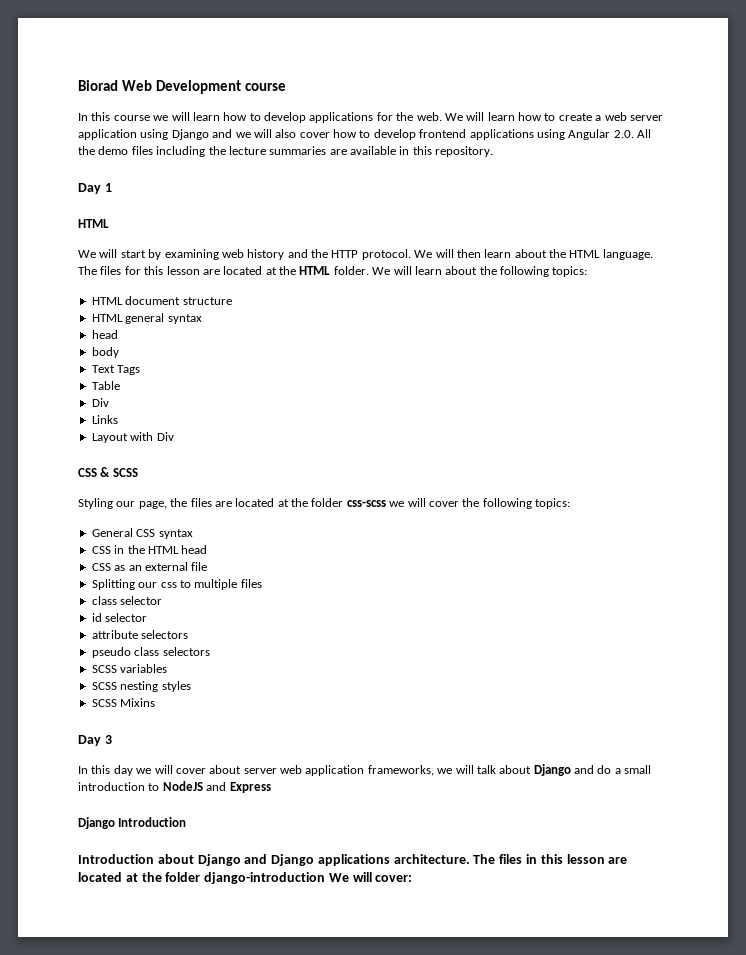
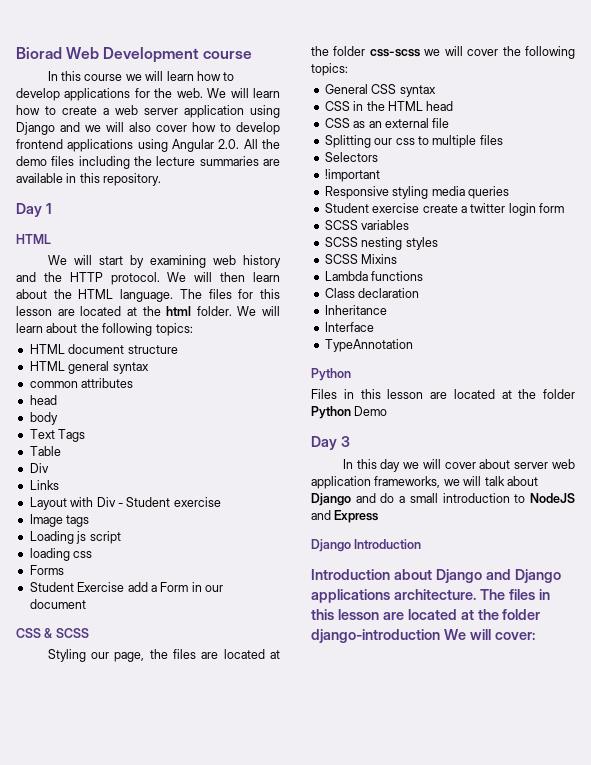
- The files for this lesson are located at the HTML folder.
+ The files for this lesson are located at the html folder.
+ common attributes
- Layout with Div
+ Layout with Div - Student exercise
+ Image tags
+ Loading js script
+ loading css
+ Forms
+ Student Exercise add a Form in our document
- class selector
- id selector
- attribute selectors
- pseudo class selectors
+ Selectors
+ !important
+ Responsive styling media queries
+ Student exercise create a twitter login form
+ Lambda functions
+ Class declaration
+ Inheritance
+ Interface
+ TypeAnnotation
+ Python
+ Files in this lesson are located at the folder Python Demo

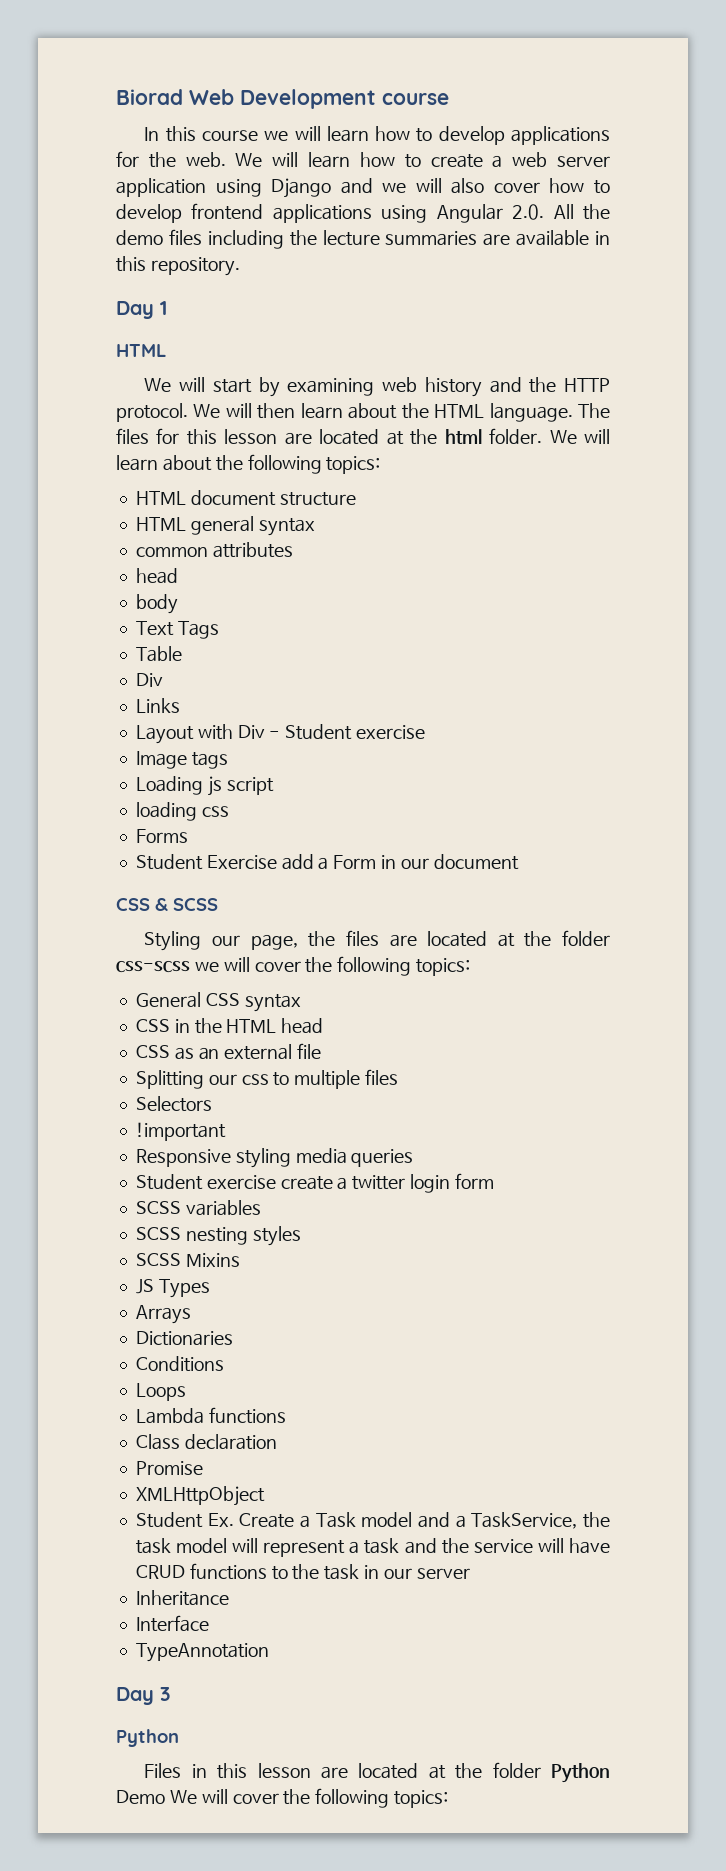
+ JS Types
+ Arrays
+ Dictionaries
+ Conditions
+ Loops
  Lambda functions
  Class declaration
+ Promise
+ XMLHttpObject
+ Student Ex. Create a Task model and a TaskService, the task model will represent a task and the service will have CRUD functions to the task in our server
+ Day 3
- Files in this lesson are located at the folder Python Demo
- Day 3
- In this day we will cover about server web application frameworks, we will talk about Django and do a small introduction to NodeJS and Express
- Django Introduction
- Introduction about Django and Django applications architecture. The files in this lesson are located at the folder django-introduction We will cover:
+ Files in this lesson are located at the folder Python Demo We will cover the following topics:

